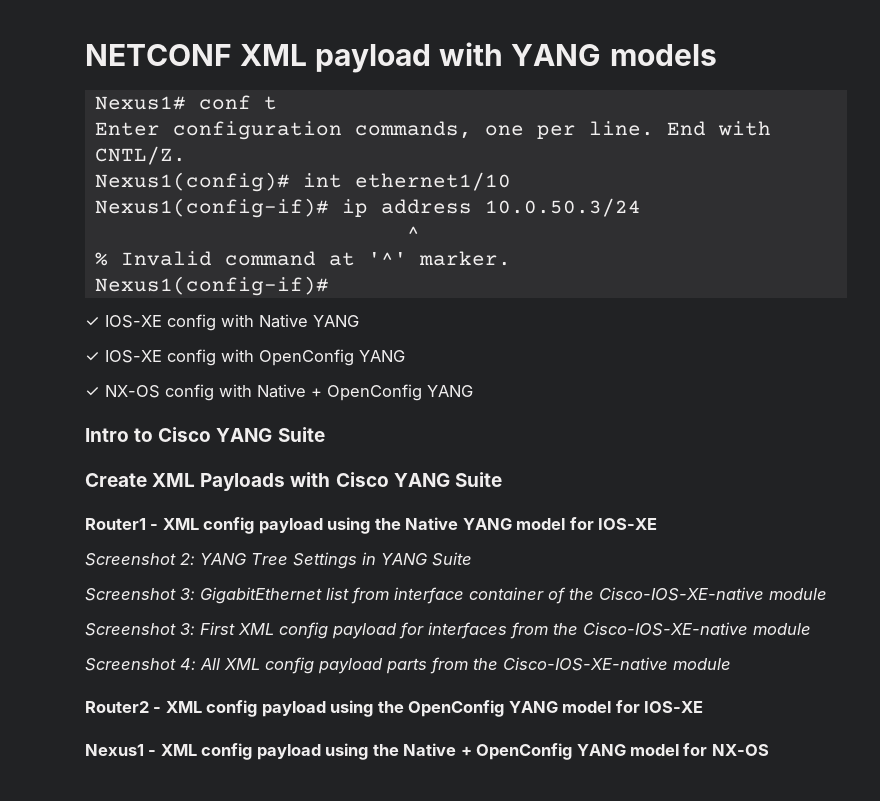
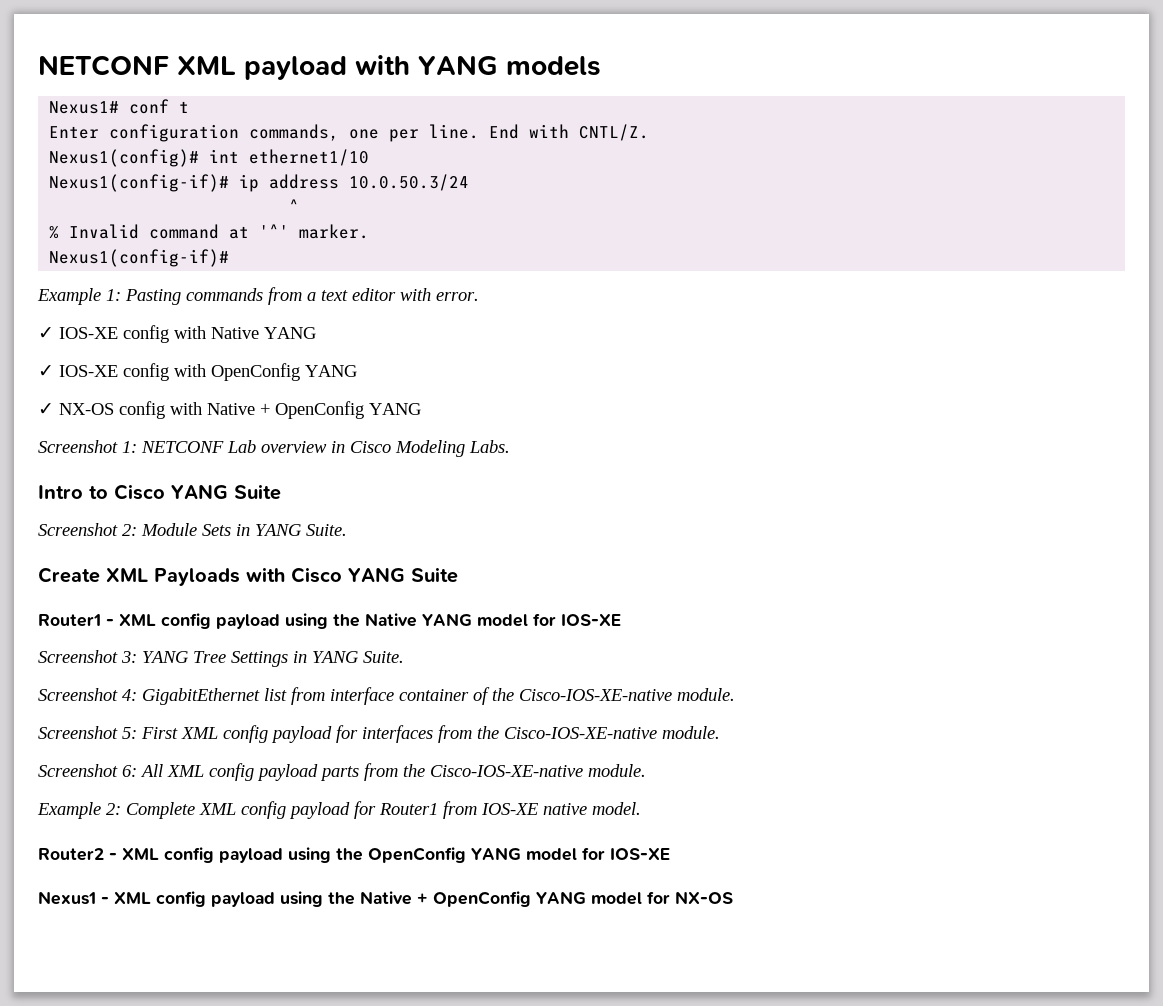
+ Example 1: Pasting commands from a text editor with error.
+ Screenshot 1: NETCONF Lab overview in Cisco Modeling Labs.
+ Screenshot 2: Module Sets in YANG Suite.
- Screenshot 2: YANG Tree Settings in YANG Suite
- Screenshot 3: GigabitEthernet list from interface container of the Cisco-IOS-XE-native module
- Screenshot 3: First XML config payload for interfaces from the Cisco-IOS-XE-native module
- Screenshot 4: All XML config payload parts from the Cisco-IOS-XE-native module
+ Screenshot 3: YANG Tree Settings in YANG Suite.
+ Screenshot 4: GigabitEthernet list from interface container of the Cisco-IOS-XE-native module.
+ Screenshot 5: First XML config payload for interfaces from the Cisco-IOS-XE-native module.
+ Screenshot 6: All XML config payload parts from the Cisco-IOS-XE-native module.
+ Example 2: Complete XML config payload for Router1 from IOS-XE native model.

